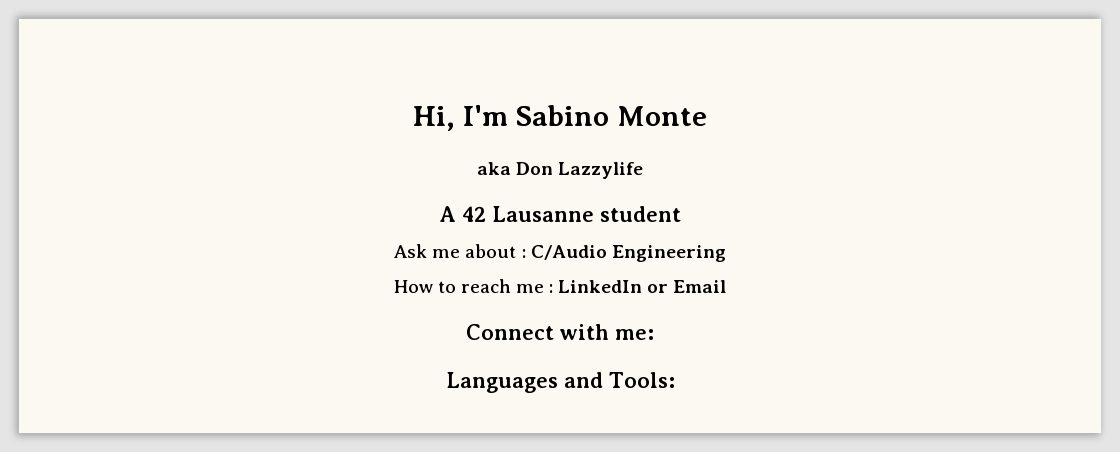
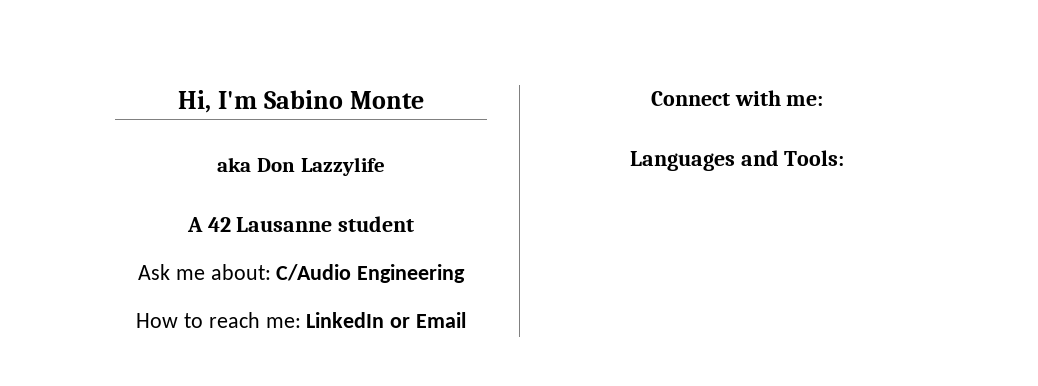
- Ask me about : C/Audio Engineering
+ Ask me about: C/Audio Engineering
- How to reach me : LinkedIn or Email
+ How to reach me: LinkedIn or Email

